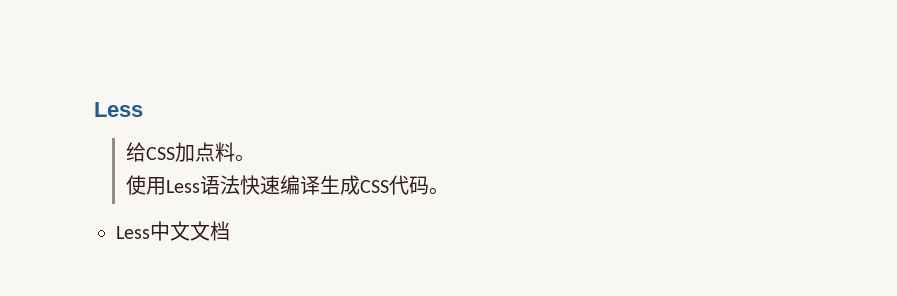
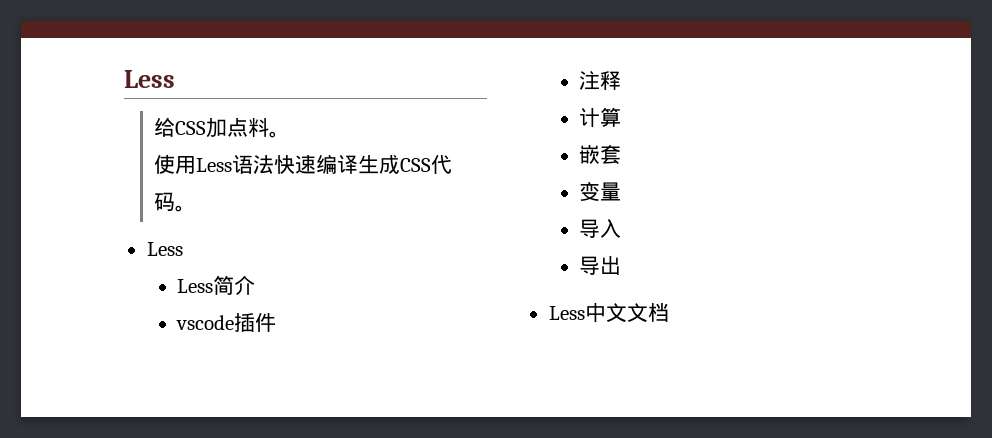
  使用Less语法快速编译生成CSS代码。
+ Less
+ Less简介
+ vscode插件
+ 注释
+ 计算
+ 嵌套
+ 变量
+ 导入
+ 导出

